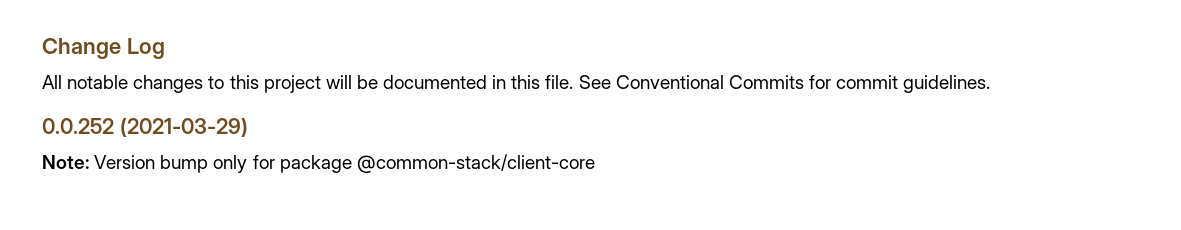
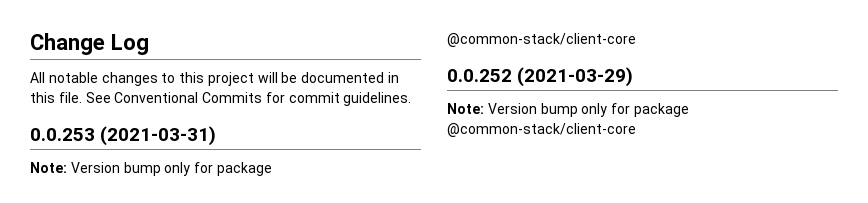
+ 0.0.253 (2021-03-31)
+ Note: Version bump only for package @common-stack/client-core

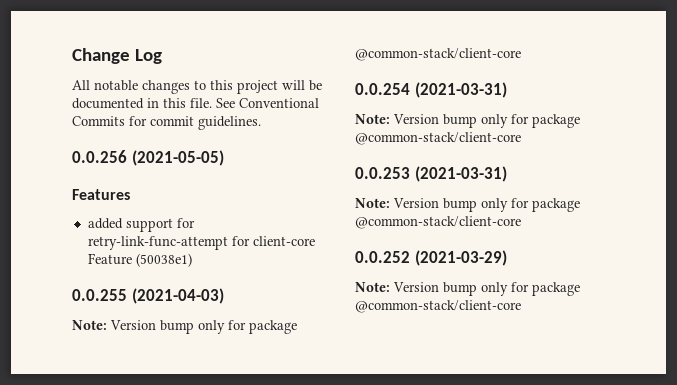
+ 0.0.256 (2021-05-05)
+ Features
+ added support for retry-link-func-attempt for client-core Feature (50038e1)
+ 0.0.255 (2021-04-03)
+ Note: Version bump only for package @common-stack/client-core
+ 0.0.254 (2021-03-31)
+ Note: Version bump only for package @common-stack/client-core

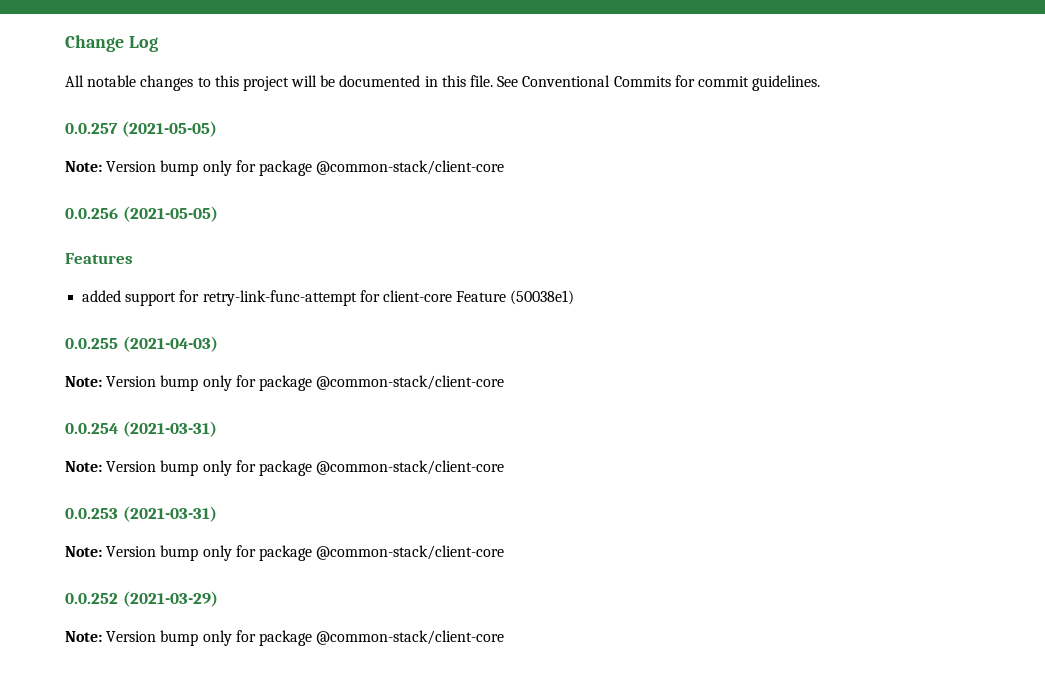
+ 0.0.257 (2021-05-05)
+ Note: Version bump only for package @common-stack/client-core

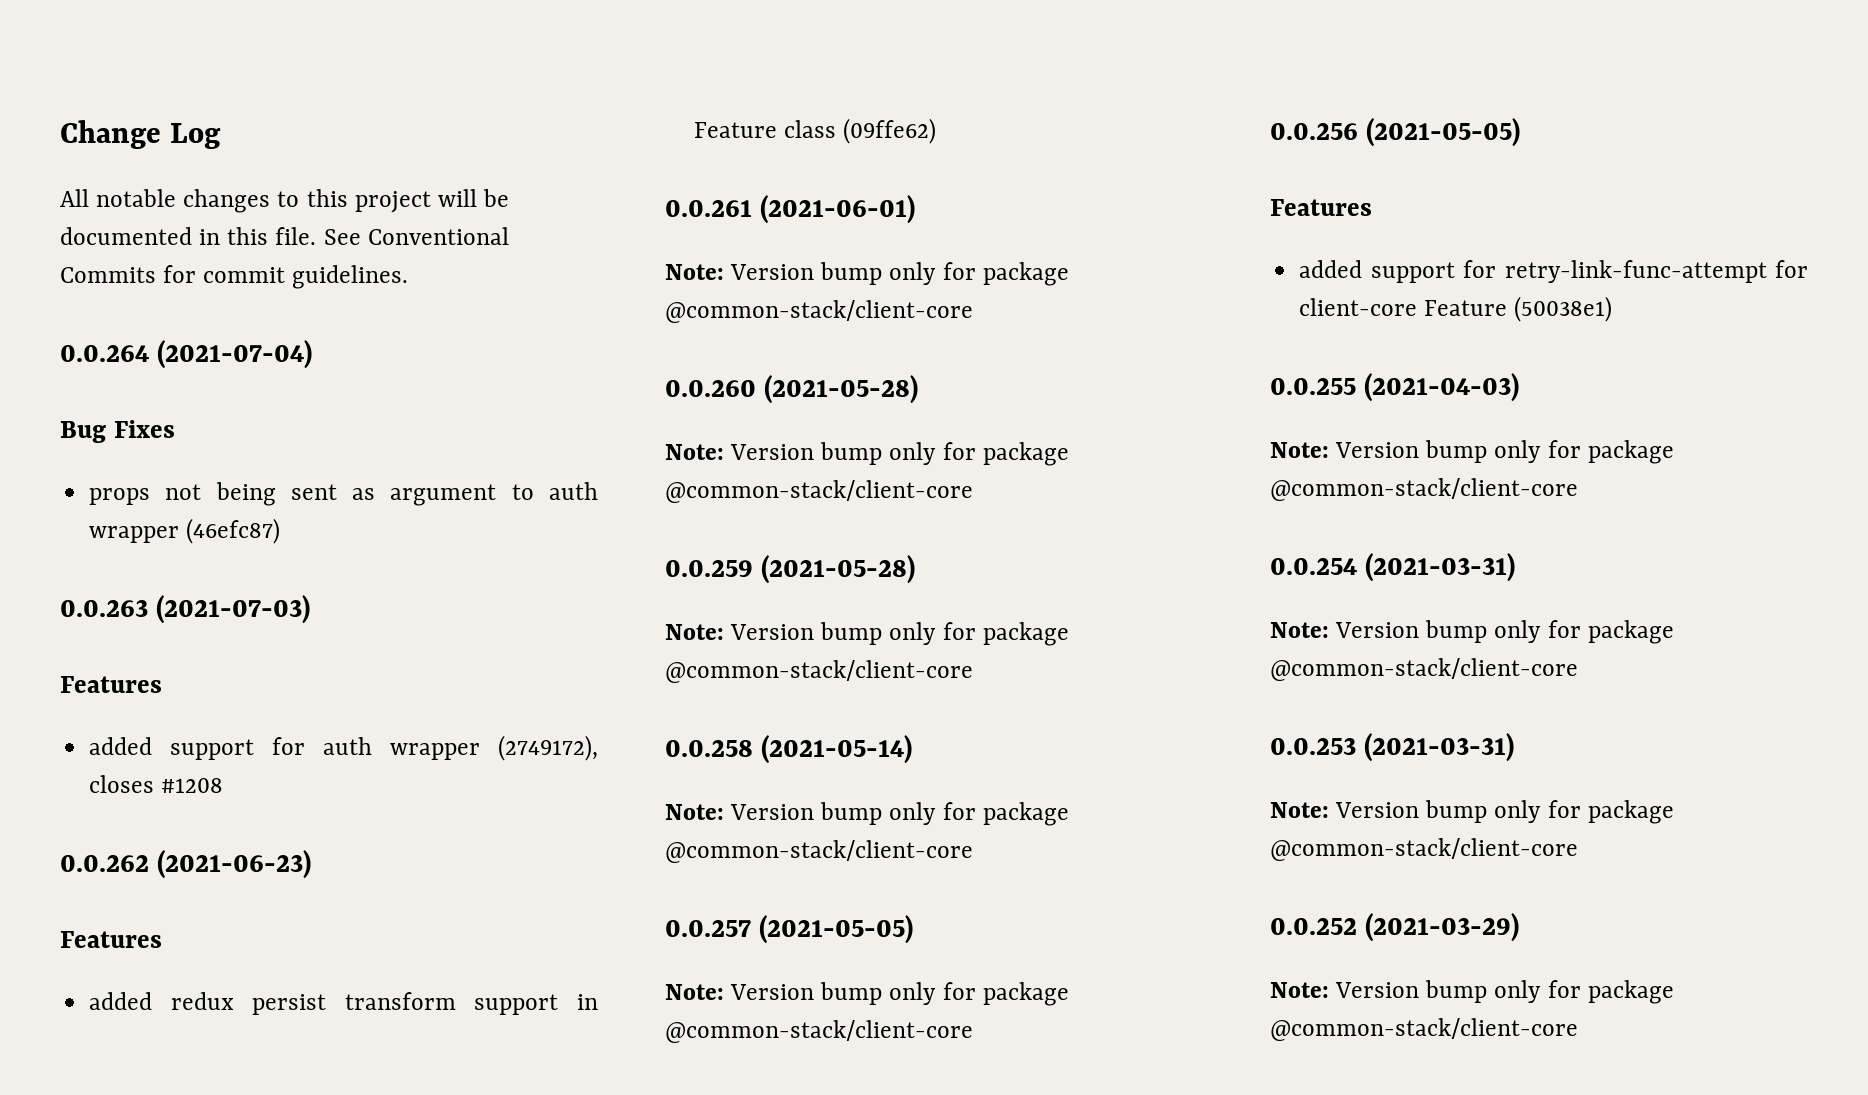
+ 0.0.264 (2021-07-04)
+ Bug Fixes
+ props not being sent as argument to auth wrapper (46efc87)
+ 0.0.263 (2021-07-03)
+ Features
+ added support for auth wrapper (2749172), closes #1208
+ 0.0.262 (2021-06-23)
+ Features
+ added redux persist transform support in Feature class (09ffe62)
+ 0.0.261 (2021-06-01)
+ Note: Version bump only for package @common-stack/client-core
+ 0.0.260 (2021-05-28)
+ Note: Version bump only for package @common-stack/client-core
+ 0.0.259 (2021-05-28)
+ Note: Version bump only for package @common-stack/client-core
+ 0.0.258 (2021-05-14)
+ Note: Version bump only for package @common-stack/client-core

